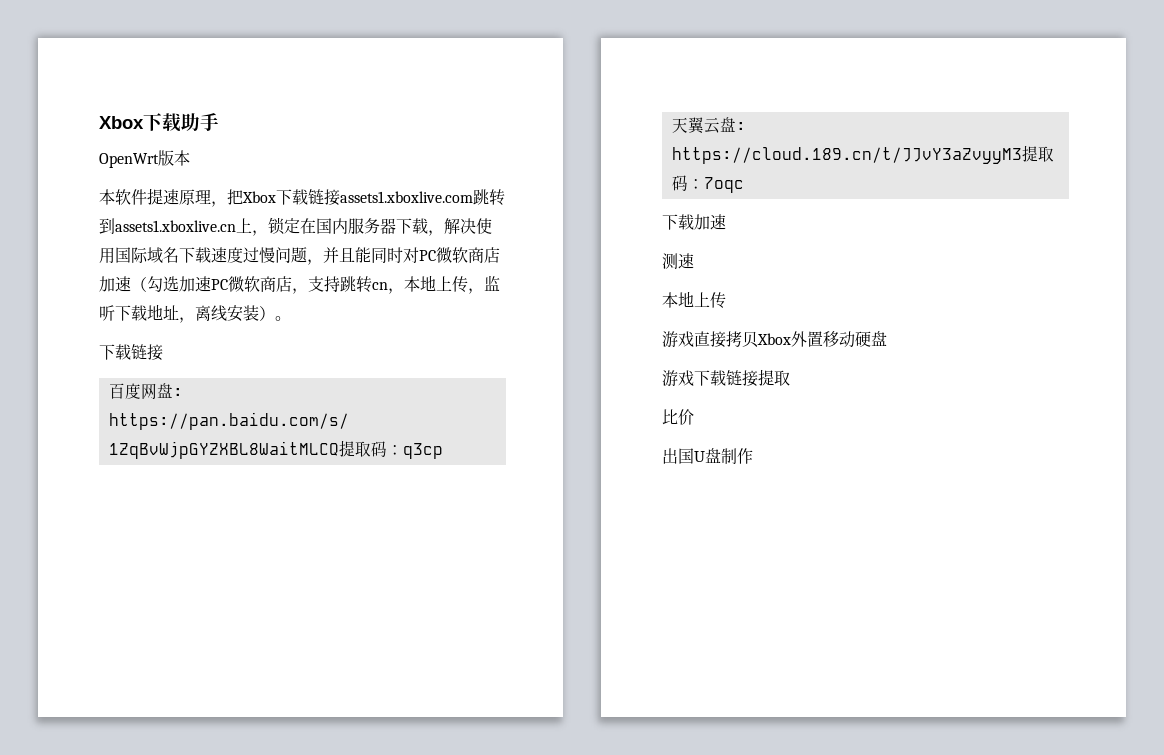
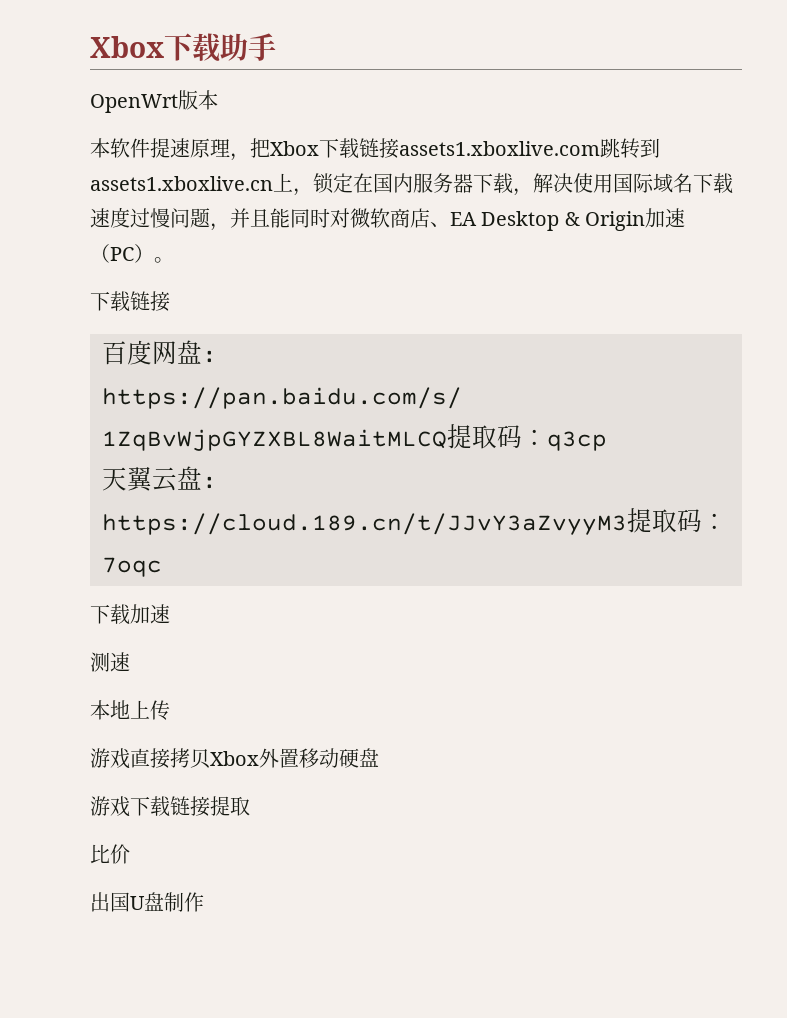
- 本软件提速原理，把Xbox下载链接assets1.xboxlive.com跳转到assets1.xboxlive.cn上，锁定在国内服务器下载，解决使用国际域名下载速度过慢问题，并且能同时对PC微软商店加速（勾选加速PC微软商店，支持跳转cn，本地上传，监听下载地址，离线安装）。
+ 本软件提速原理，把Xbox下载链接assets1.xboxlive.com跳转到assets1.xboxlive.cn上，锁定在国内服务器下载，解决使用国际域名下载速度过慢问题，并且能同时对微软商店、EA Desktop & Origin加速（PC）。

